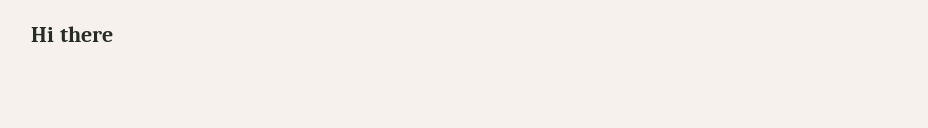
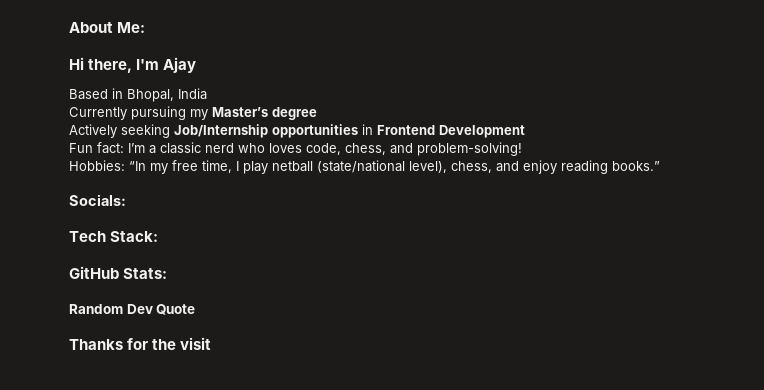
- Hi there
+ About Me:
+ Hi there, I'm Ajay
+ Based in Bhopal, India
+ Currently pursuing my Master’s degree
+ Actively seeking Job/Internship opportunities in Frontend Development
+ Fun fact: I’m a classic nerd who loves code, chess, and problem-solving!
+ Hobbies: “In my free time, I play netball (state/national level), chess, and enjoy reading books.”
+ Socials:
+ Tech Stack:
+ GitHub Stats:
+ Random Dev Quote
+ Thanks for the visit

